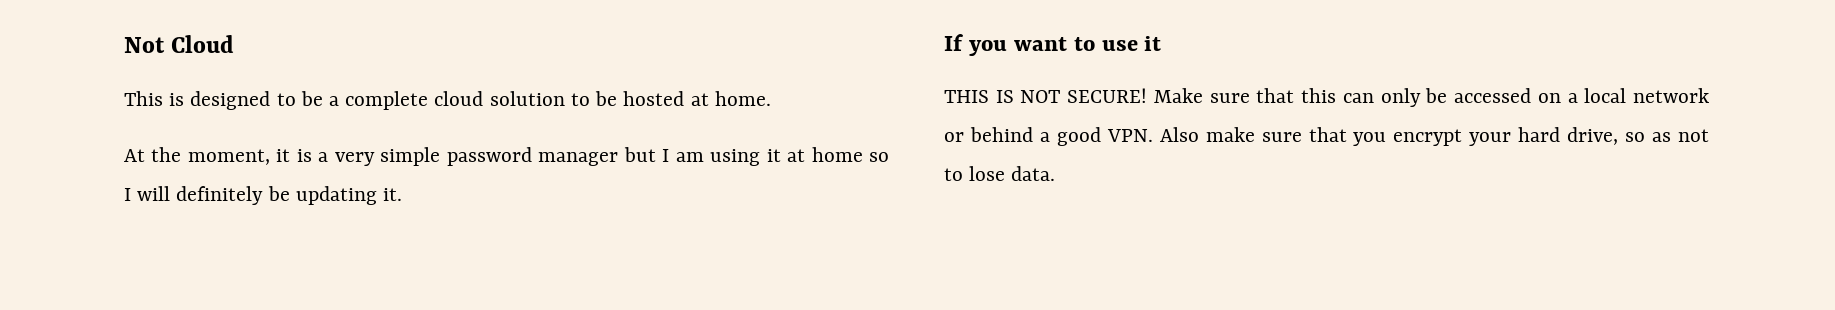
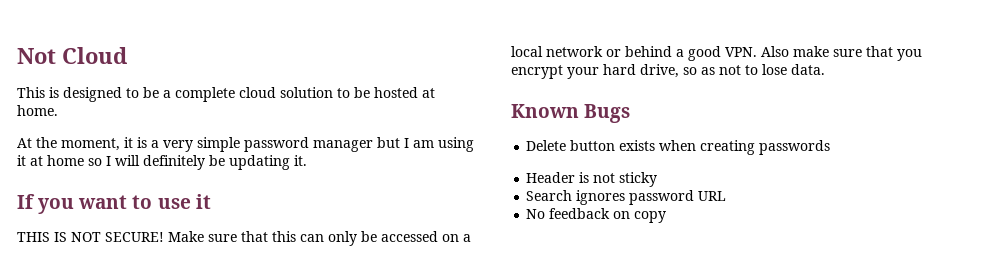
+ Known Bugs
+ Delete button exists when creating passwords
+ Header is not sticky
+ Search ignores password URL
+ No feedback on copy

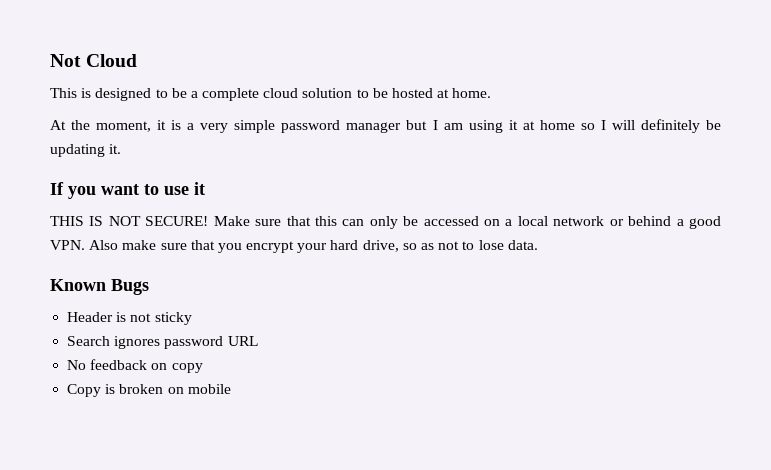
- Delete button exists when creating passwords
+ Copy is broken on mobile

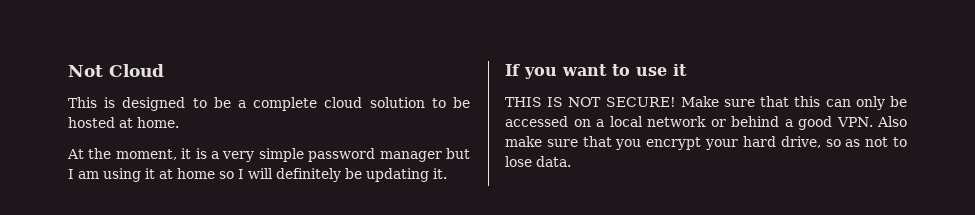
- Known Bugs
- Header is not sticky
- Search ignores password URL
- No feedback on copy
- Copy is broken on mobile

